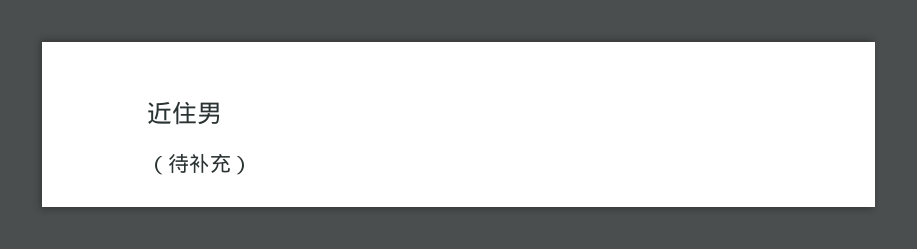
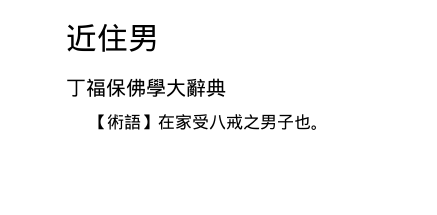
- （待补充）
+ 丁福保佛學大辭典
+ 【術語】在家受八戒之男子也。

